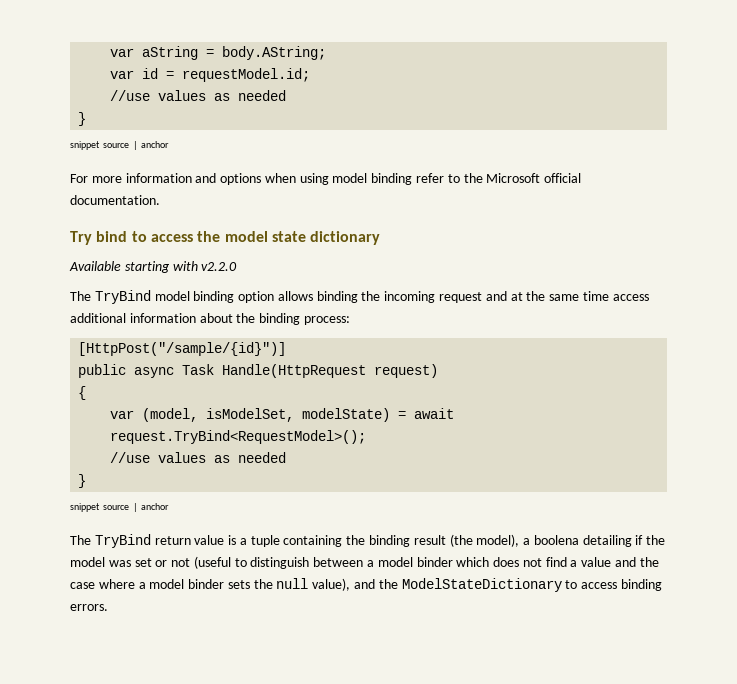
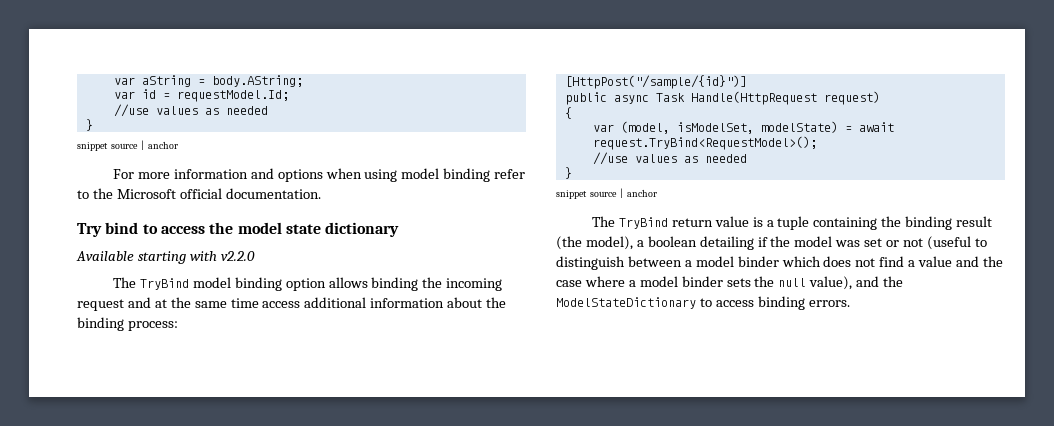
- var id = requestModel.id;
+ var id = requestModel.Id;
- The TryBind return value is a tuple containing the binding result (the model), a boolena detailing if the model was set or not (useful to distinguish between a model binder which does not find a value and the case where a model binder sets the null value), and the ModelStateDictionary to access binding errors.
+ The TryBind return value is a tuple containing the binding result (the model), a boolean detailing if the model was set or not (useful to distinguish between a model binder which does not find a value and the case where a model binder sets the null value), and the ModelStateDictionary to access binding errors.

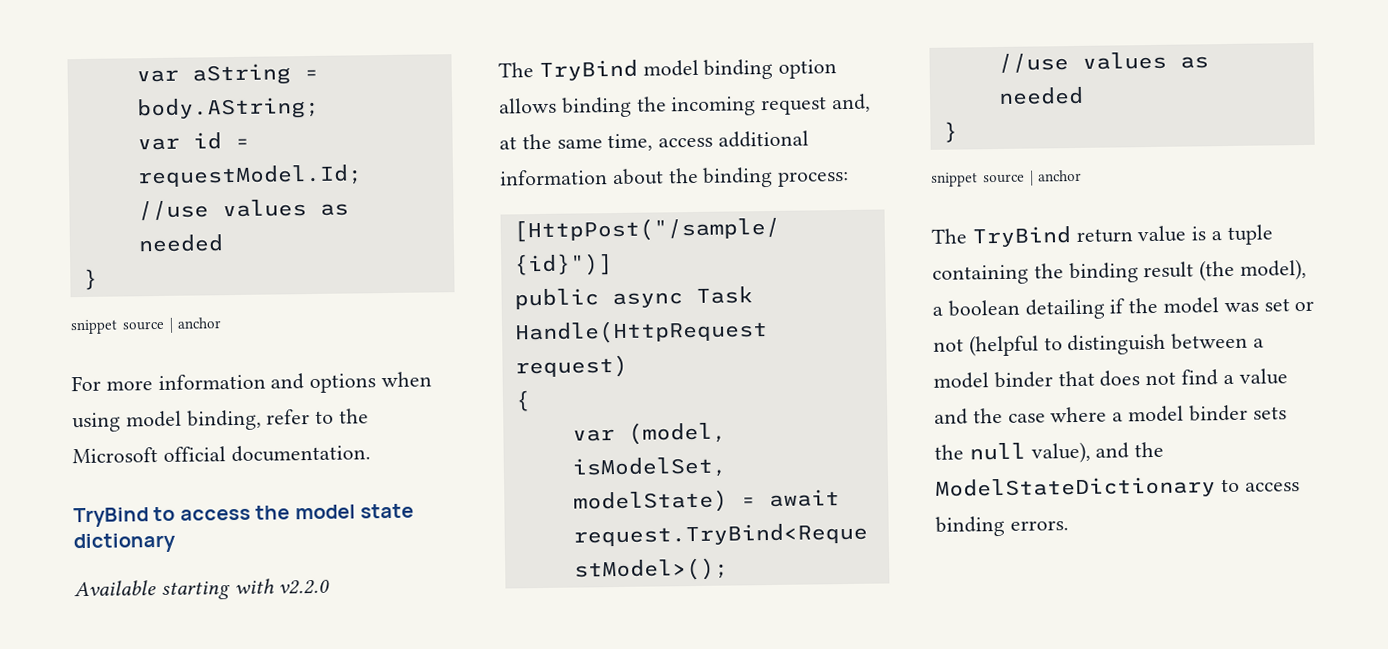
- For more information and options when using model binding refer to the Microsoft official documentation.
+ For more information and options when using model binding, refer to the Microsoft official documentation.
- Try bind to access the model state dictionary
+ TryBind to access the model state dictionary
- The TryBind model binding option allows binding the incoming request and at the same time access additional information about the binding process:
+ The TryBind model binding option allows binding the incoming request and, at the same time, access additional information about the binding process:
- The TryBind return value is a tuple containing the binding result (the model), a boolean detailing if the model was set or not (useful to distinguish between a model binder which does not find a value and the case where a model binder sets the null value), and the ModelStateDictionary to access binding errors.
+ The TryBind return value is a tuple containing the binding result (the model), a boolean detailing if the model was set or not (helpful to distinguish between a model binder that does not find a value and the case where a model binder sets the null value), and the ModelStateDictionary to access binding errors.

